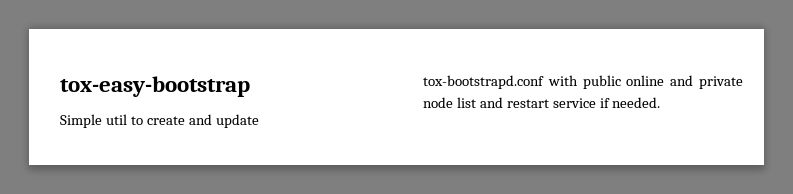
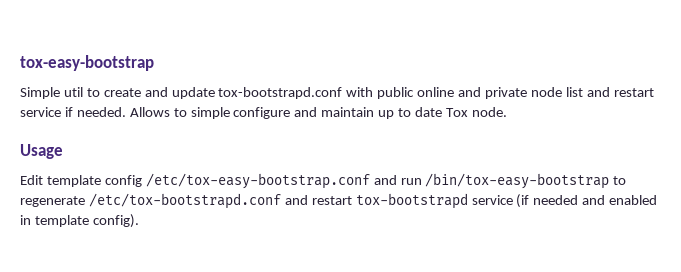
+ Allows to simple configure and maintain up to date Tox node.
+ Usage
+ Edit template config /etc/tox-easy-bootstrap.conf and run /bin/tox-easy-bootstrap to regenerate /etc/tox-bootstrapd.conf and restart tox-bootstrapd service (if needed and enabled in template config).

